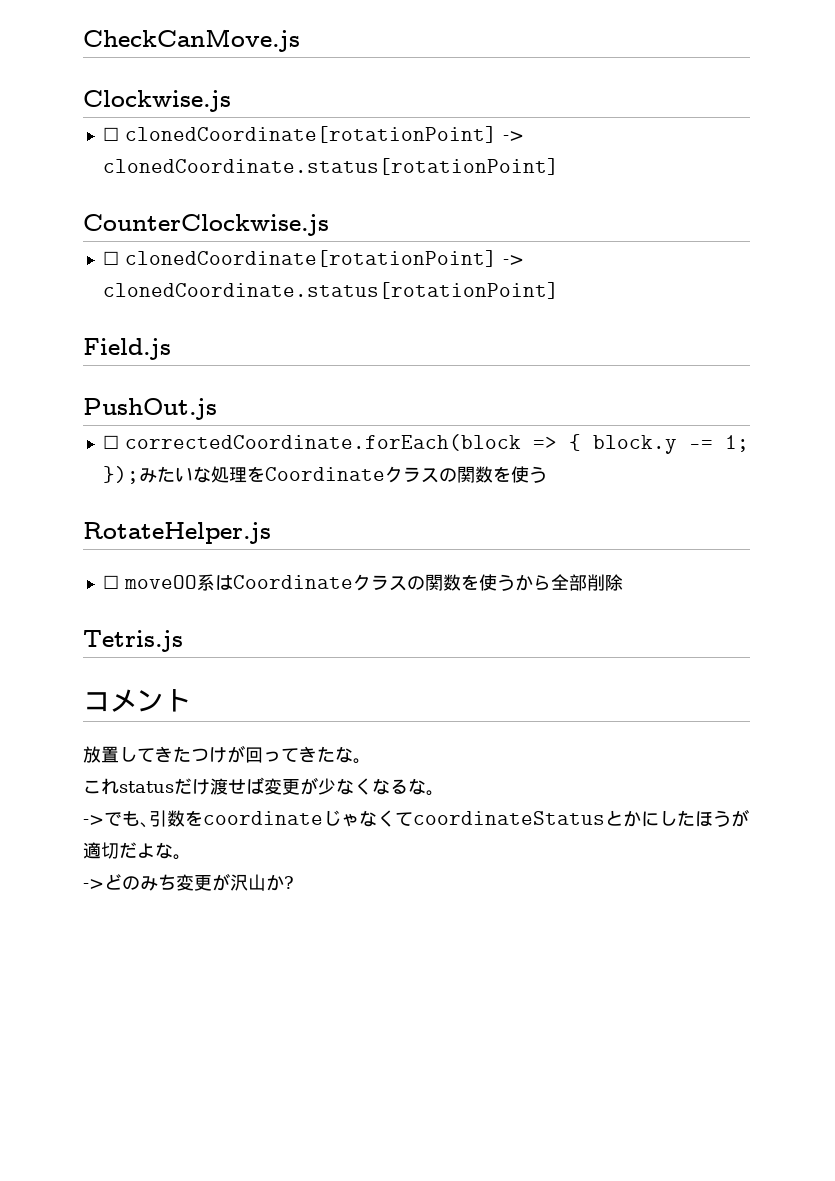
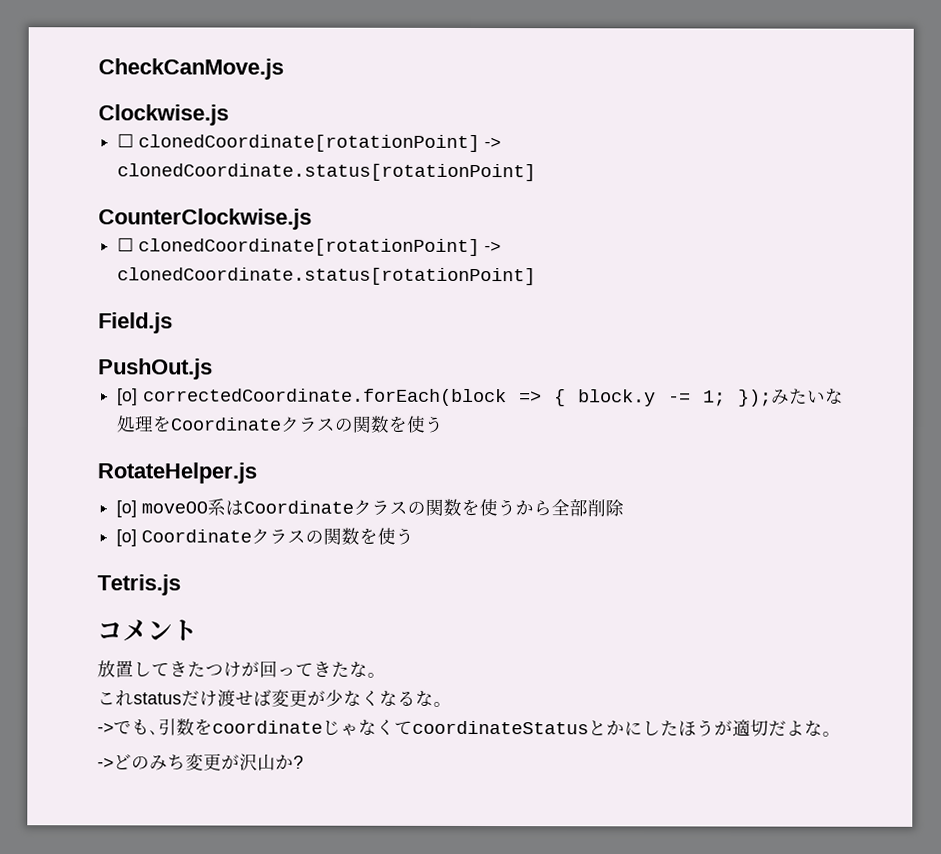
- ☐ correctedCoordinate.forEach(block => { block.y -= 1; });みたいな処理をCoordinateクラスの関数を使う
+ [o] correctedCoordinate.forEach(block => { block.y -= 1; });みたいな処理をCoordinateクラスの関数を使う
- ☐ moveOO系はCoordinateクラスの関数を使うから全部削除
+ [o] moveOO系はCoordinateクラスの関数を使うから全部削除
+ [o] Coordinateクラスの関数を使う

